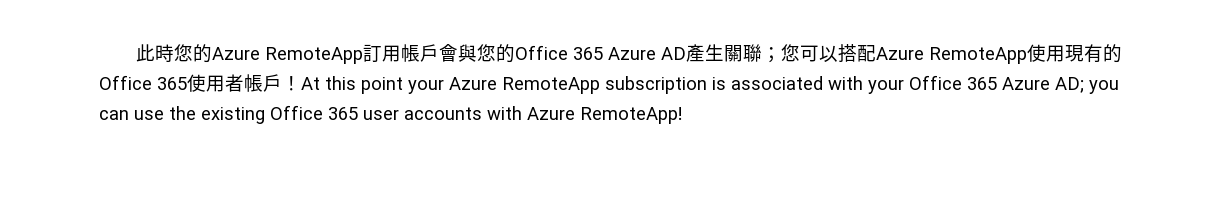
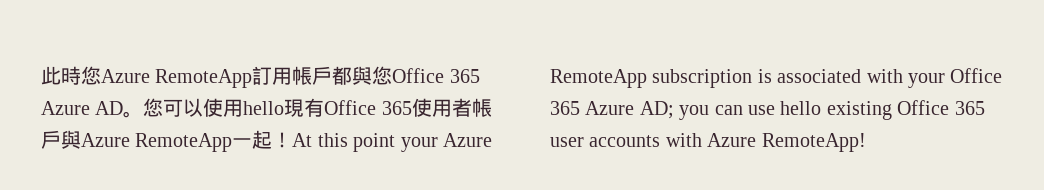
- 此時您的Azure RemoteApp訂用帳戶會與您的Office 365 Azure AD產生關聯；您可以搭配Azure RemoteApp使用現有的Office 365使用者帳戶！
+ 此時您Azure RemoteApp訂用帳戶都與您Office 365 Azure AD。您可以使用hello現有Office 365使用者帳戶與Azure RemoteApp一起！
- At this point your Azure RemoteApp subscription is associated with your Office 365 Azure AD; you can use the existing Office 365 user accounts with Azure RemoteApp!
+ At this point your Azure RemoteApp subscription is associated with your Office 365 Azure AD; you can use hello existing Office 365 user accounts with Azure RemoteApp!

